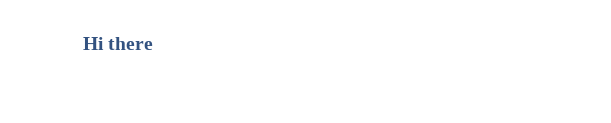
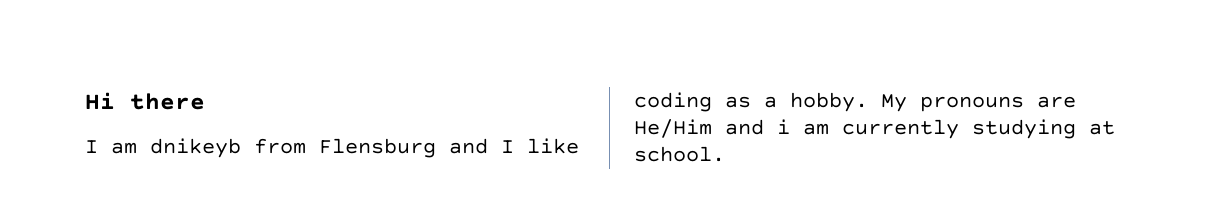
+ I am dnikeyb from Flensburg and I like coding as a hobby. My pronouns are He/Him and i am currently studying at school.

